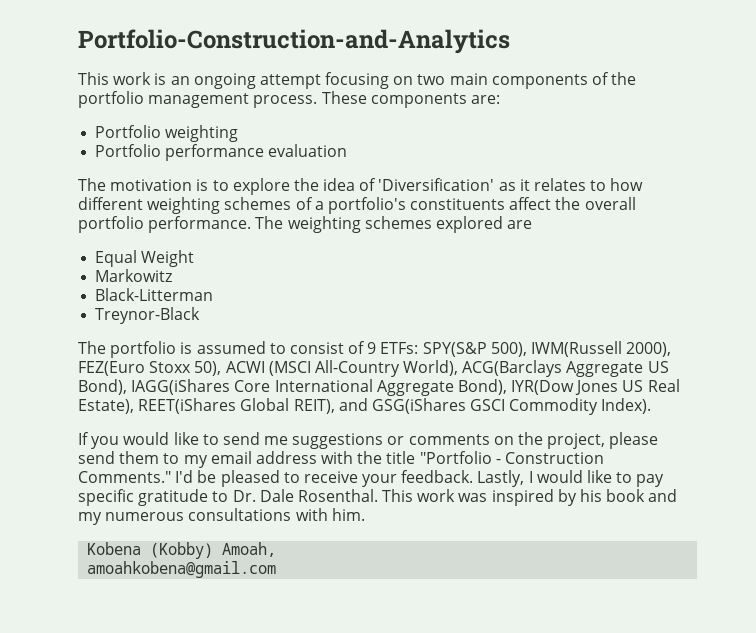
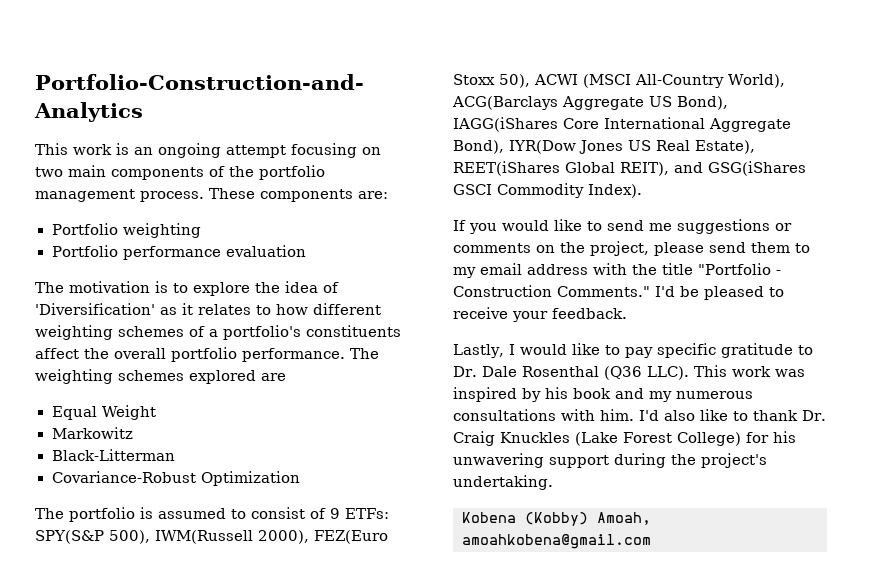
- Treynor-Black
+ Covariance-Robust Optimization
- I'd be pleased to receive your feedback. Lastly, I would like to pay specific gratitude to Dr. Dale Rosenthal.
+ I'd be pleased to receive your feedback.
+ Lastly, I would like to pay specific gratitude to Dr. Dale Rosenthal (Q36 LLC).
+ I'd also like to thank Dr. Craig Knuckles (Lake Forest College) for his unwavering support during the project's undertaking.

